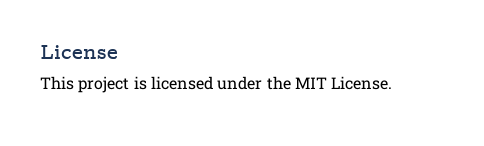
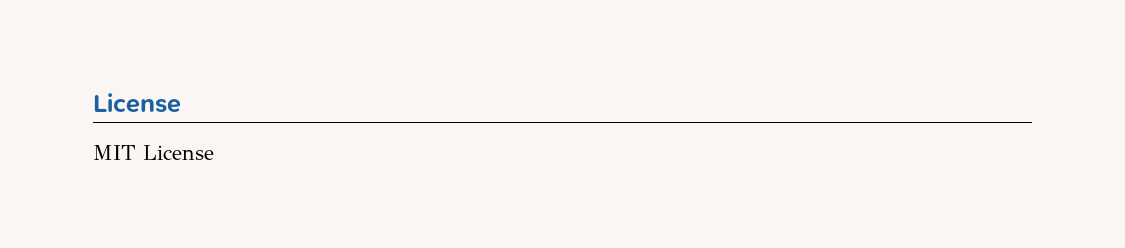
- This project is licensed under the MIT License.
+ MIT License

